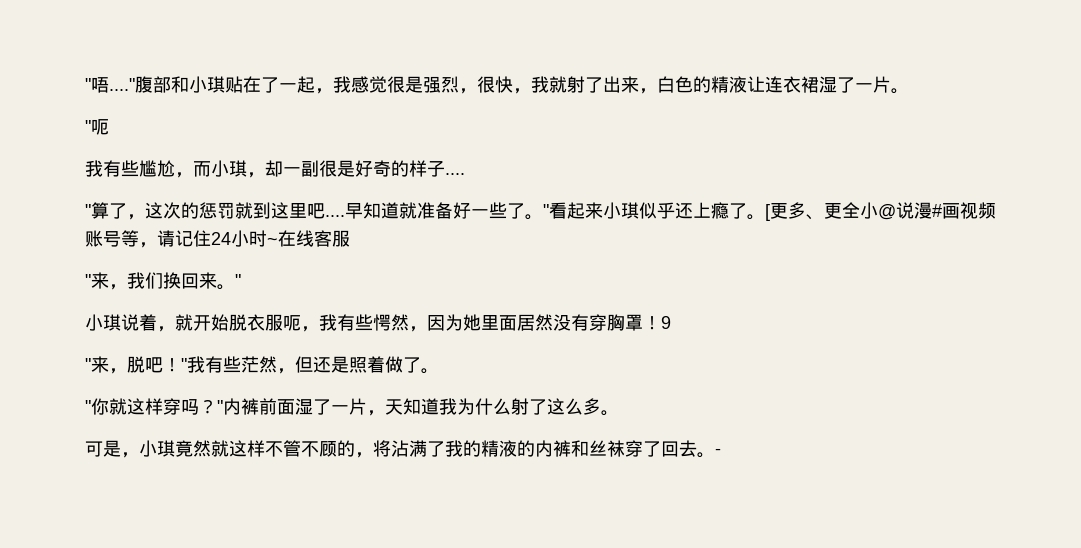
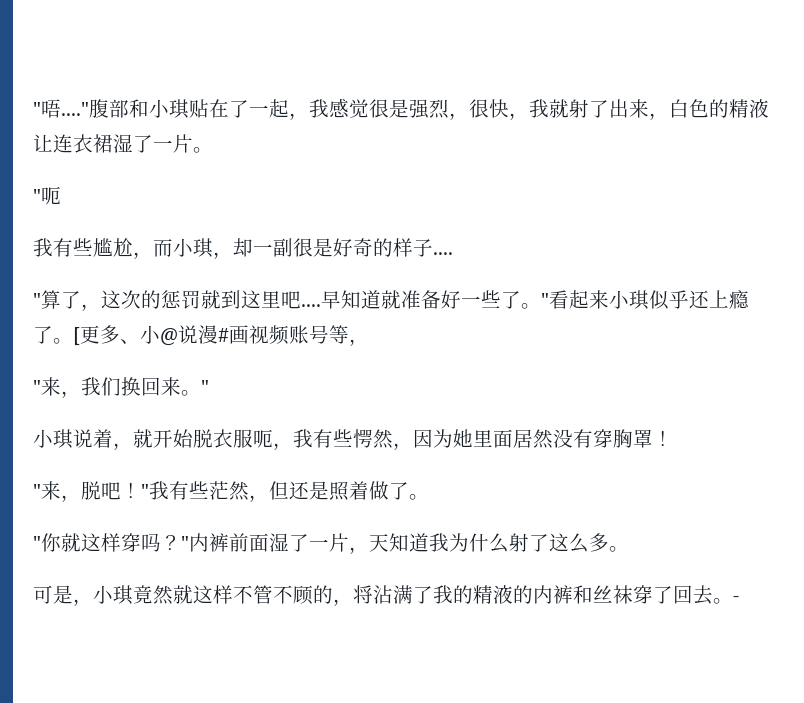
- [更多、更全小@说漫#画视频账号等，请记住24小时~在线客服
+ [更多、小@说漫#画视频账号等，
- 9

